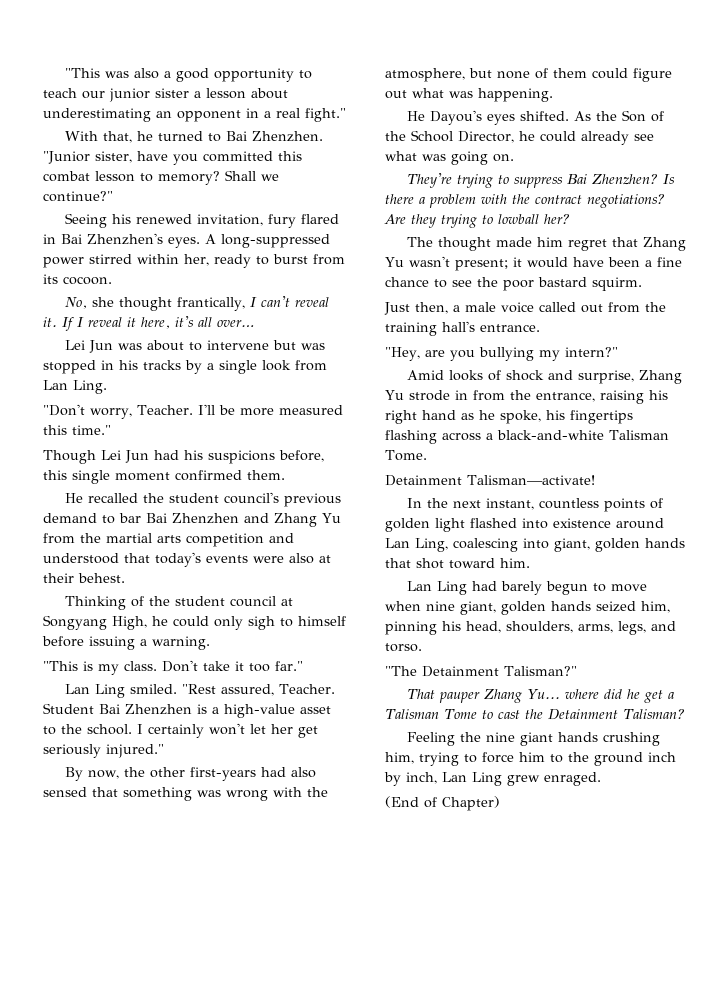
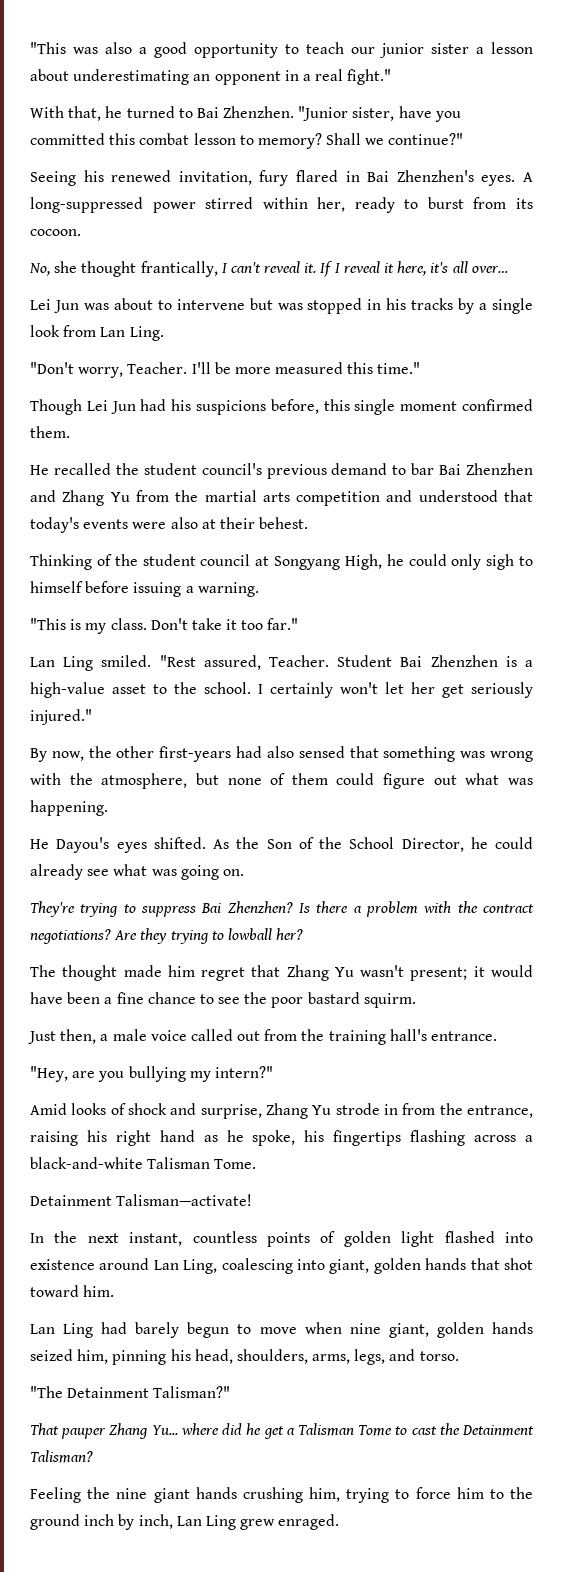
- (End of Chapter)

